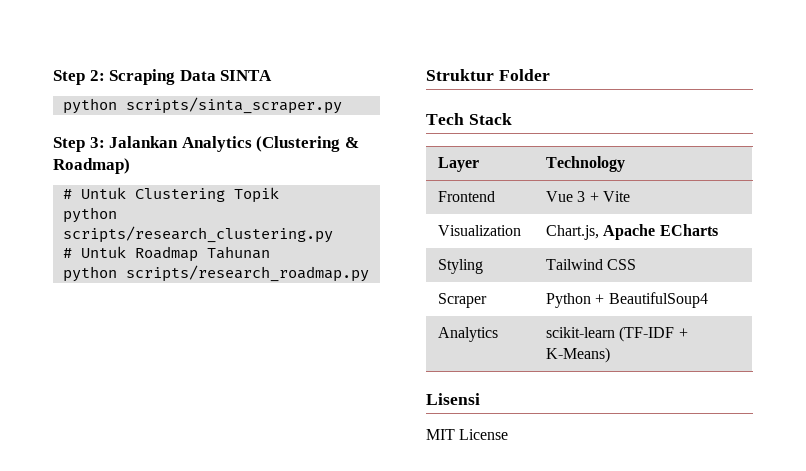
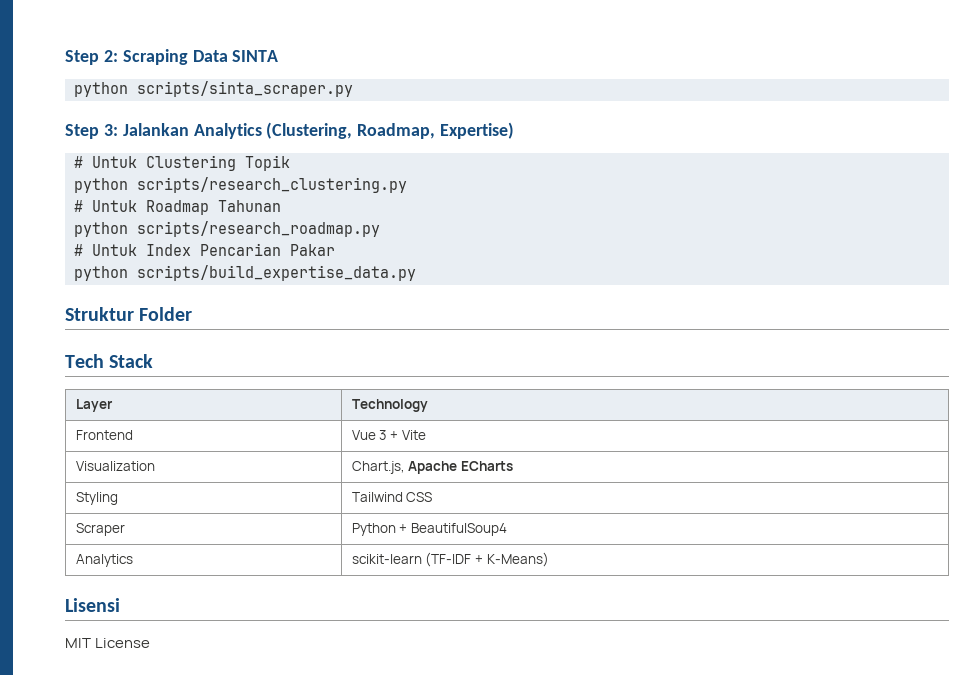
- Step 3: Jalankan Analytics (Clustering & Roadmap)
+ Step 3: Jalankan Analytics (Clustering, Roadmap, Expertise)
+ # Untuk Index Pencarian Pakar
+ python scripts/build_expertise_data.py

